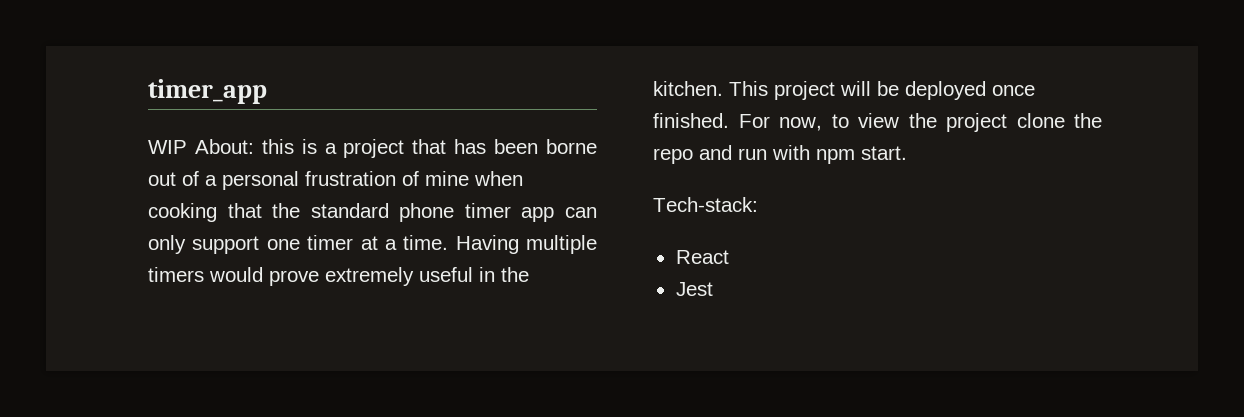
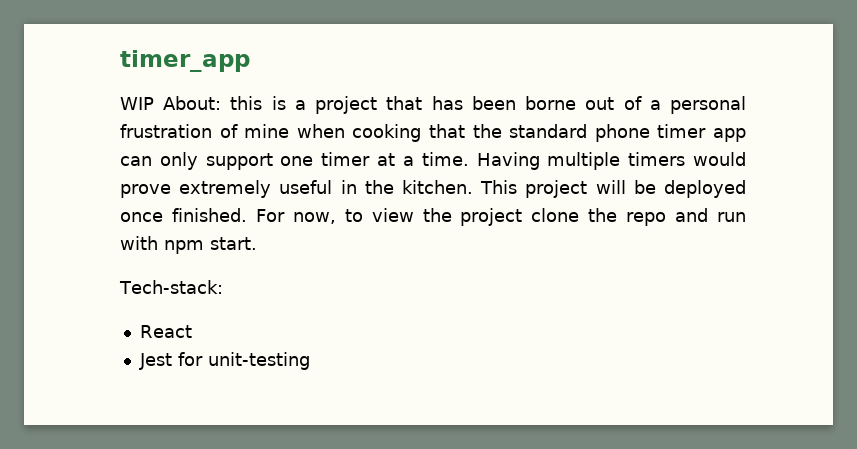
- Jest
+ Jest for unit-testing

